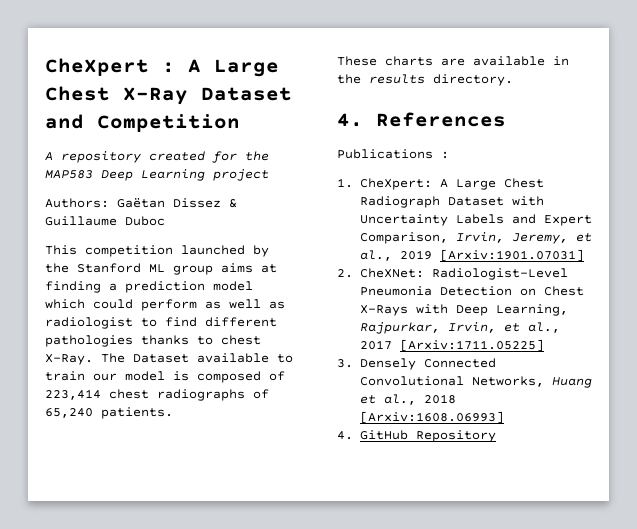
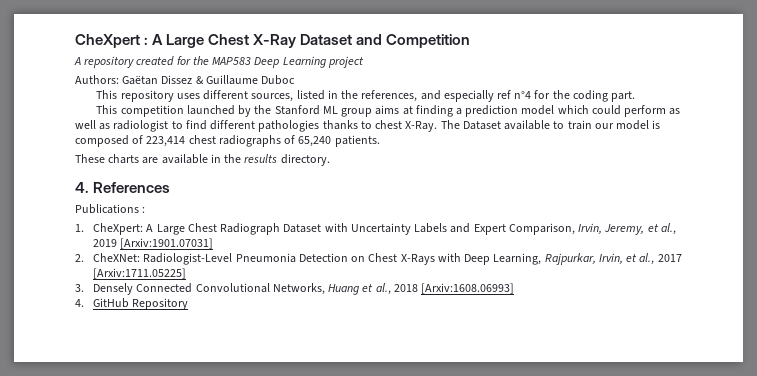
+ This repository uses different sources, listed in the references, and especially ref n°4 for the coding part.

